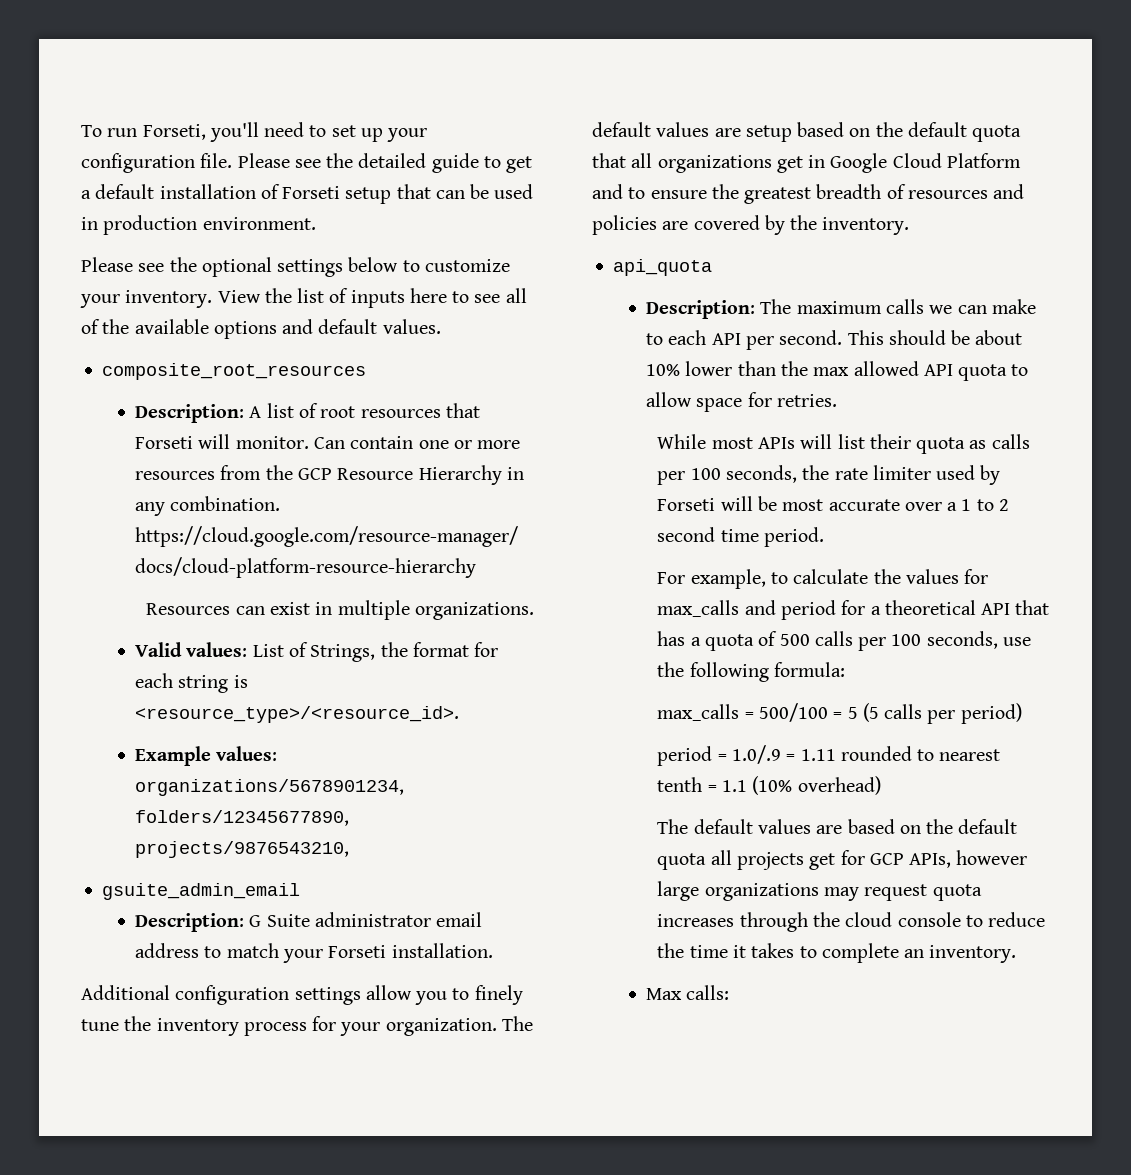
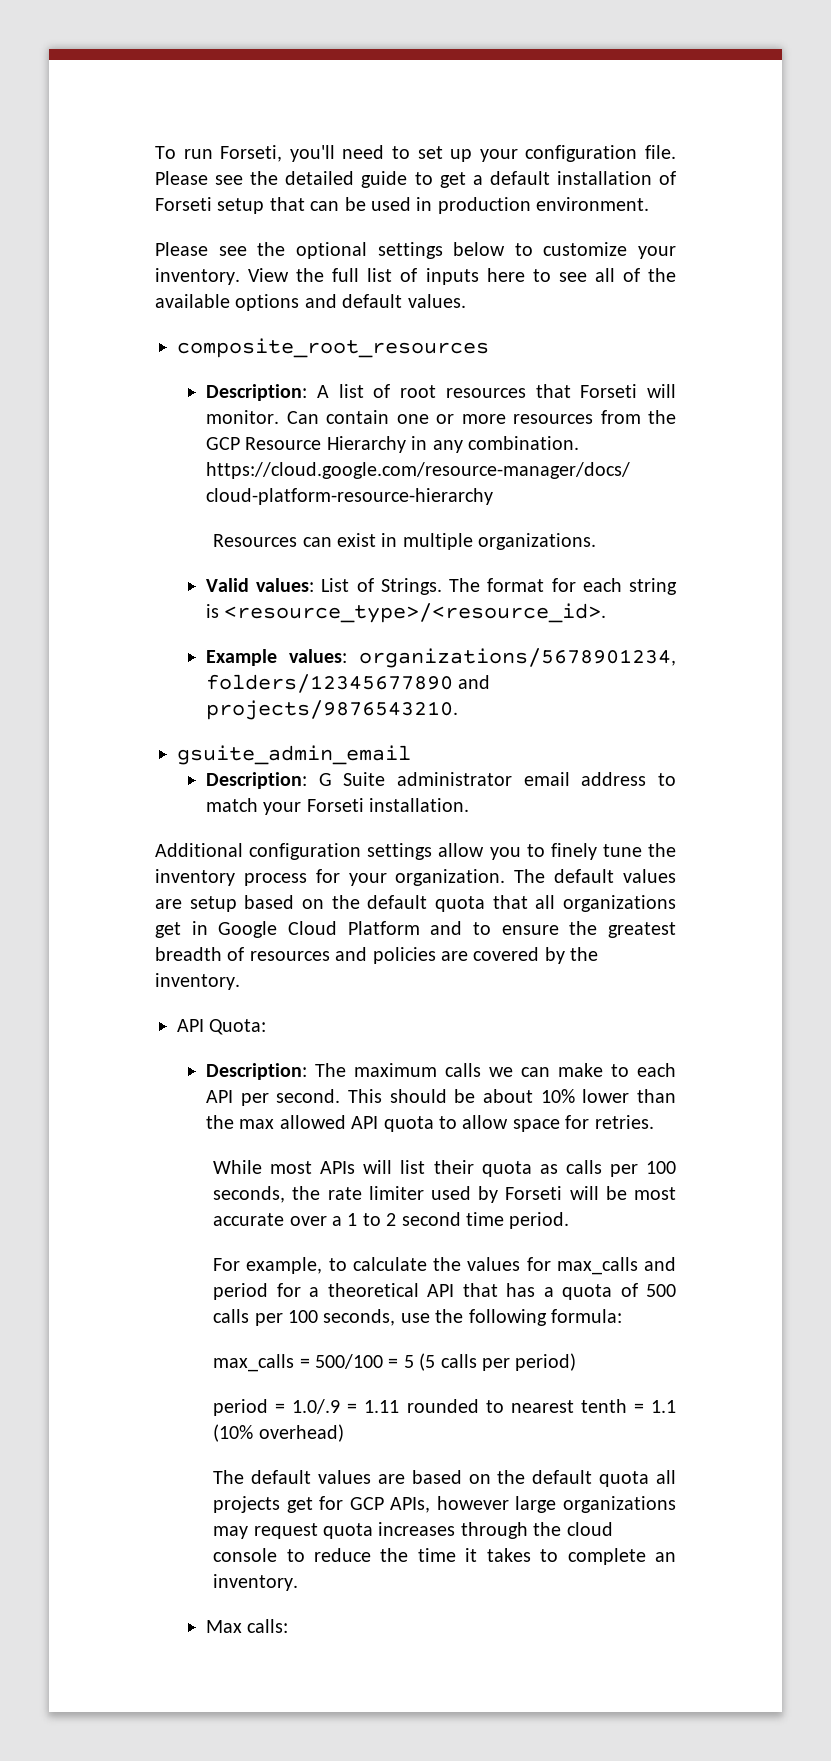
- View the list of inputs here to see all of the available options and default values.
+ View the full list of inputs here to see all of the available options and default values.
- Valid values: List of Strings, the format for each string is <resource_type>/<resource_id>.
+ Valid values: List of Strings. The format for each string is <resource_type>/<resource_id>.
- Example values: organizations/5678901234, folders/12345677890, projects/9876543210,
+ Example values: organizations/5678901234, folders/12345677890 and projects/9876543210.
- api_quota
+ API Quota:

